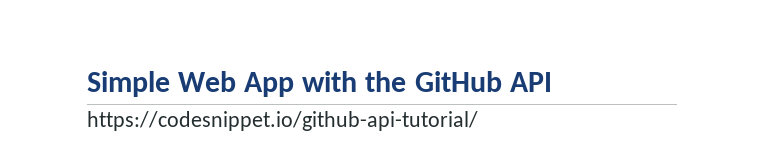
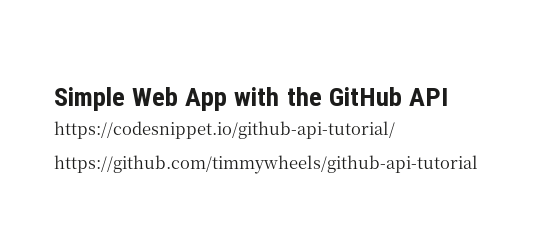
+ https://github.com/timmywheels/github-api-tutorial

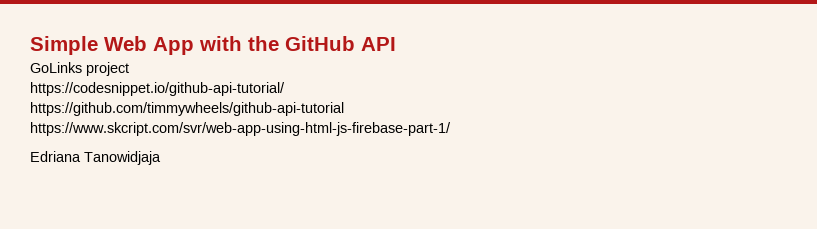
+ GoLinks project
+ https://www.skcript.com/svr/web-app-using-html-js-firebase-part-1/
+ Edriana Tanowidjaja

